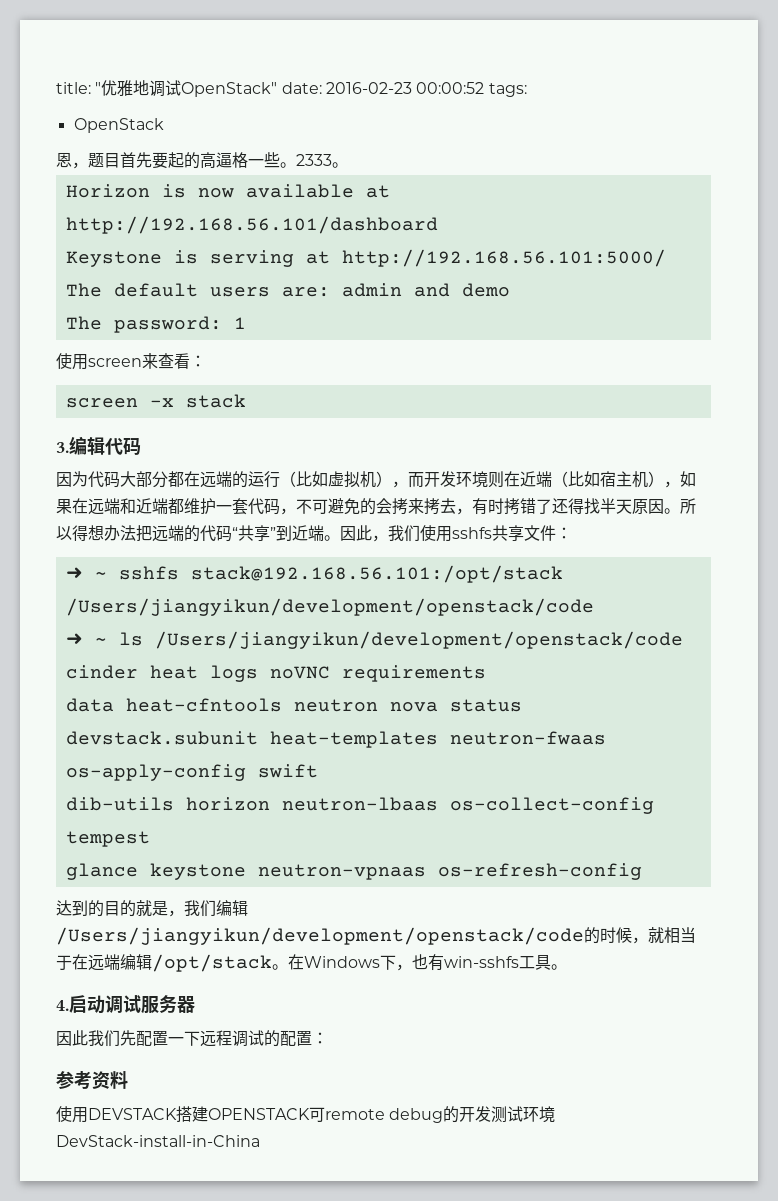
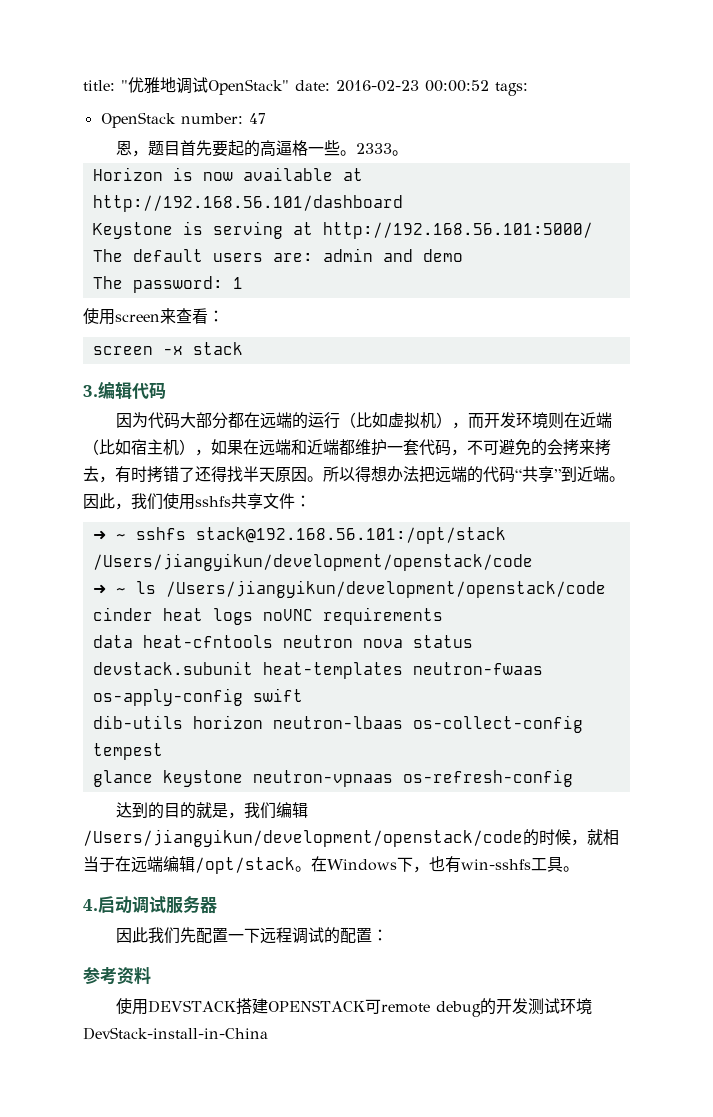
- OpenStack
+ OpenStack number: 47

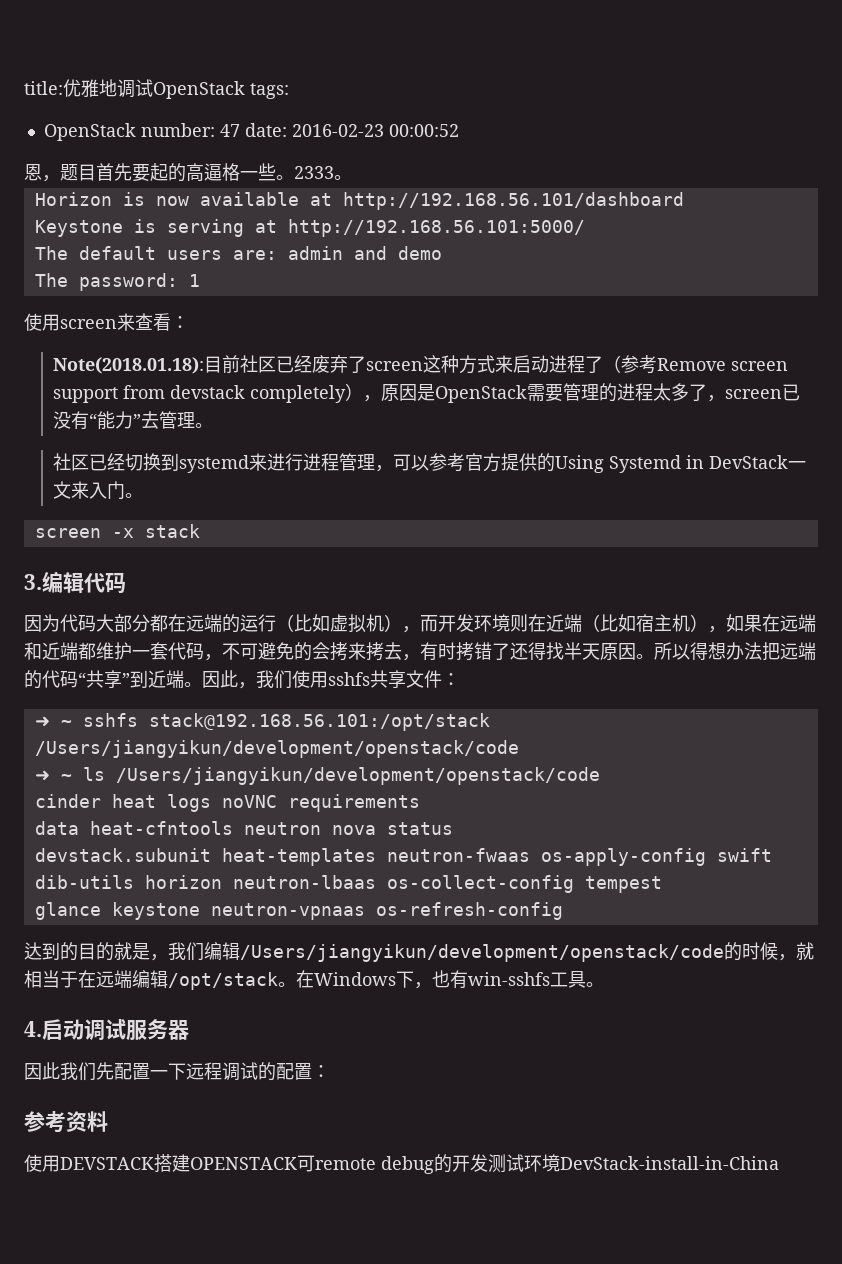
- title: "优雅地调试OpenStack" date: 2016-02-23 00:00:52 tags:
+ title:优雅地调试OpenStack tags:
- OpenStack number: 47
+ OpenStack number: 47 date: 2016-02-23 00:00:52
+ Note(2018.01.18):目前社区已经废弃了screen这种方式来启动进程了（参考Remove screen support from devstack completely），原因是OpenStack需要管理的进程太多了，screen已没有“能力”去管理。
+ 社区已经切换到systemd来进行进程管理，可以参考官方提供的Using Systemd in DevStack一文来入门。

